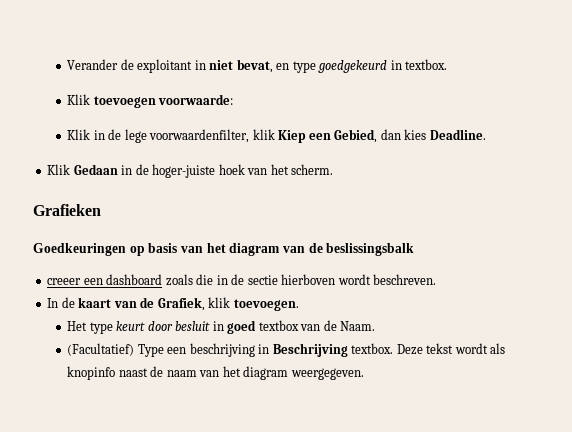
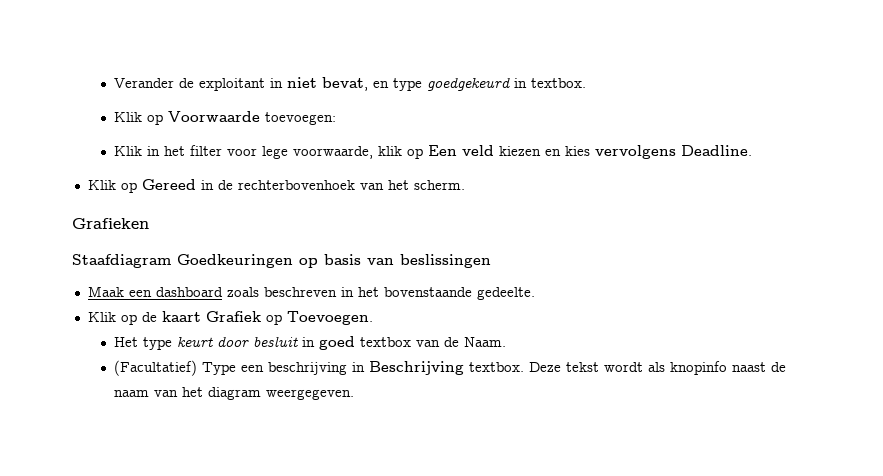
- Klik toevoegen voorwaarde:
+ Klik op Voorwaarde toevoegen:
- Klik in de lege voorwaardenfilter, klik Kiep een Gebied, dan kies Deadline.
- Klik Gedaan in de hoger-juiste hoek van het scherm.
+ Klik in het filter voor lege voorwaarde, klik op Een veld kiezen en kies vervolgens Deadline.
+ Klik op Gereed in de rechterbovenhoek van het scherm.
- Goedkeuringen op basis van het diagram van de beslissingsbalk
- creeer een dashboard zoals die in de sectie hierboven wordt beschreven.
- In de kaart van de Grafiek, klik toevoegen.
+ Staafdiagram Goedkeuringen op basis van beslissingen
+ Maak een dashboard zoals beschreven in het bovenstaande gedeelte.
+ Klik op de kaart Grafiek op Toevoegen.

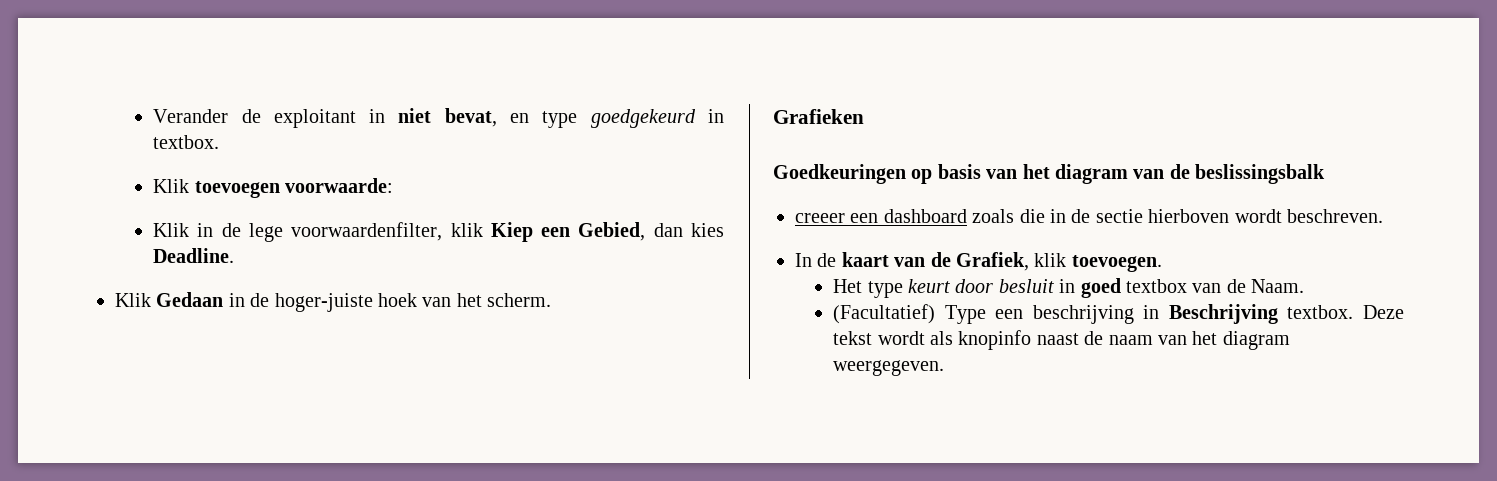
- Klik op Voorwaarde toevoegen:
+ Klik toevoegen voorwaarde:
- Klik in het filter voor lege voorwaarde, klik op Een veld kiezen en kies vervolgens Deadline.
- Klik op Gereed in de rechterbovenhoek van het scherm.
+ Klik in de lege voorwaardenfilter, klik Kiep een Gebied, dan kies Deadline.
+ Klik Gedaan in de hoger-juiste hoek van het scherm.
- Staafdiagram Goedkeuringen op basis van beslissingen
- Maak een dashboard zoals beschreven in het bovenstaande gedeelte.
- Klik op de kaart Grafiek op Toevoegen.
+ Goedkeuringen op basis van het diagram van de beslissingsbalk
+ creeer een dashboard zoals die in de sectie hierboven wordt beschreven.
+ In de kaart van de Grafiek, klik toevoegen.

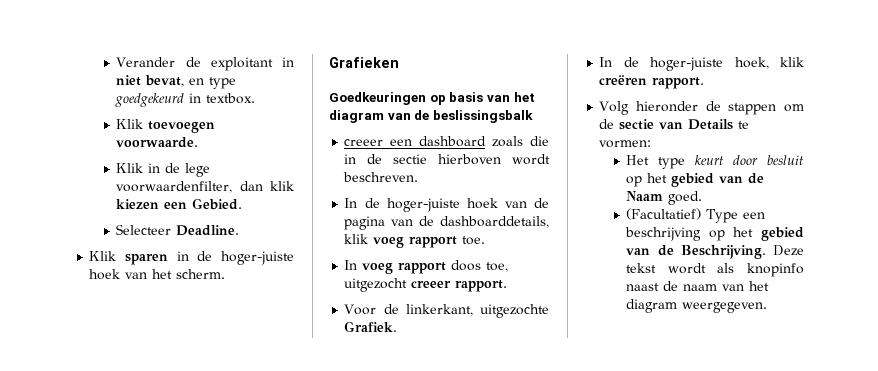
- Klik toevoegen voorwaarde:
+ Klik toevoegen voorwaarde.
- Klik in de lege voorwaardenfilter, klik Kiep een Gebied, dan kies Deadline.
+ Klik in de lege voorwaardenfilter, dan klik kiezen een Gebied.
+ Selecteer Deadline.
- Klik Gedaan in de hoger-juiste hoek van het scherm.
+ Klik sparen in de hoger-juiste hoek van het scherm.
- In de kaart van de Grafiek, klik toevoegen.
+ In de hoger-juiste hoek van de pagina van de dashboarddetails, klik voeg rapport toe.
+ In voeg rapport doos toe, uitgezocht creeer rapport.
+ Voor de linkerkant, uitgezochte Grafiek.
+ In de hoger-juiste hoek, klik creëren rapport.
+ Volg hieronder de stappen om de sectie van Details te vormen:
- Het type keurt door besluit in goed textbox van de Naam.
- (Facultatief) Type een beschrijving in Beschrijving textbox.
+ Het type keurt door besluit op het gebied van de Naam goed.
+ (Facultatief) Type een beschrijving op het gebied van de Beschrijving.

